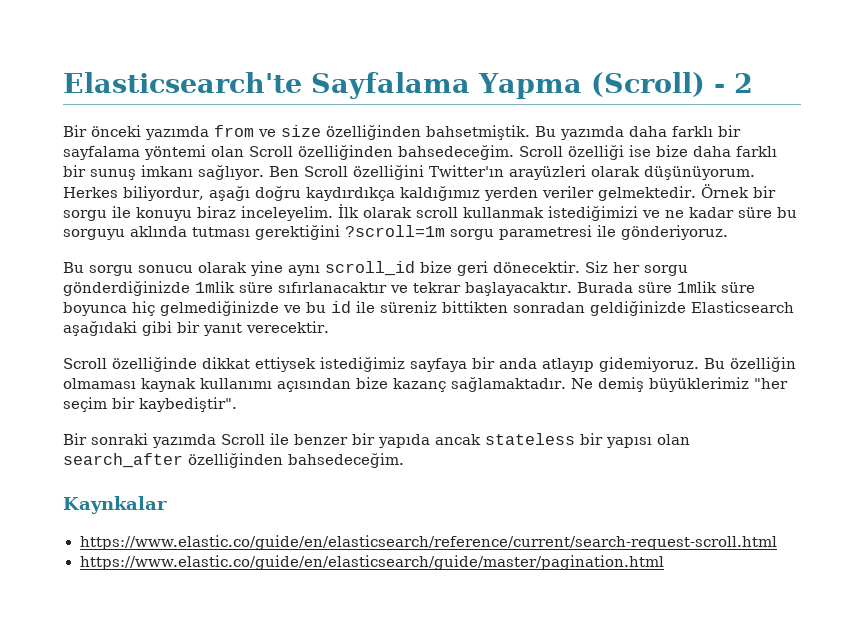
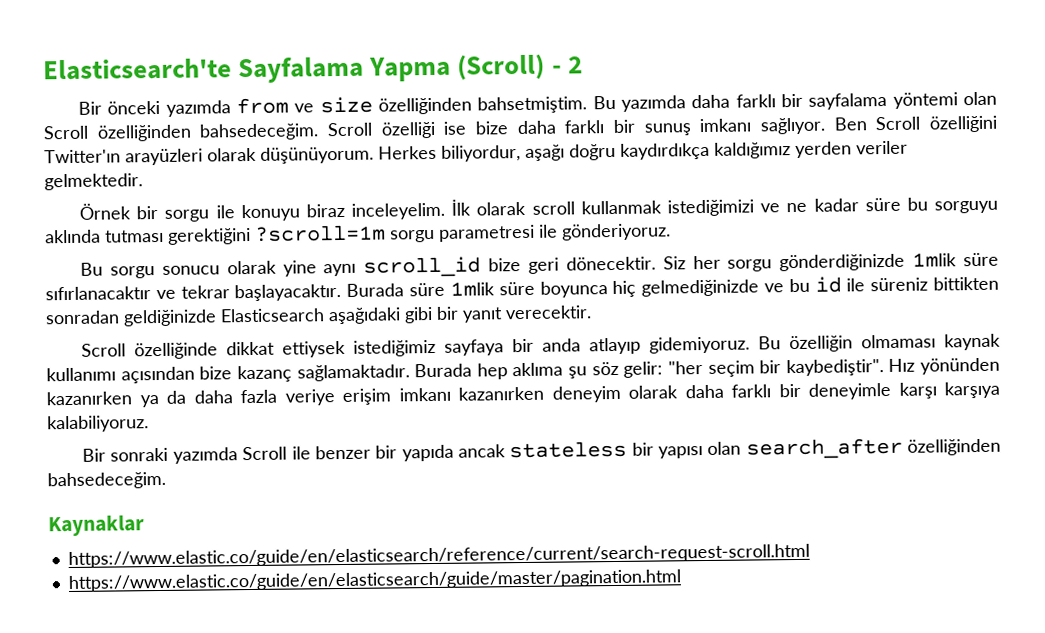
- Bir önceki yazımda from ve size özelliğinden bahsetmiştik.
+ Bir önceki yazımda from ve size özelliğinden bahsetmiştim.
- Herkes biliyordur, aşağı doğru kaydırdıkça kaldığımız yerden veriler gelmektedir. Örnek bir sorgu ile konuyu biraz inceleyelim.
+ Herkes biliyordur, aşağı doğru kaydırdıkça kaldığımız yerden veriler gelmektedir.
+ Örnek bir sorgu ile konuyu biraz inceleyelim.
- Ne demiş büyüklerimiz "her seçim bir kaybediştir".
+ Burada hep aklıma şu söz gelir: "her seçim bir kaybediştir". Hız yönünden kazanırken ya da daha fazla veriye erişim imkanı kazanırken deneyim olarak daha farklı bir deneyimle karşı karşıya kalabiliyoruz.
- Kaynkalar
+ Kaynaklar

